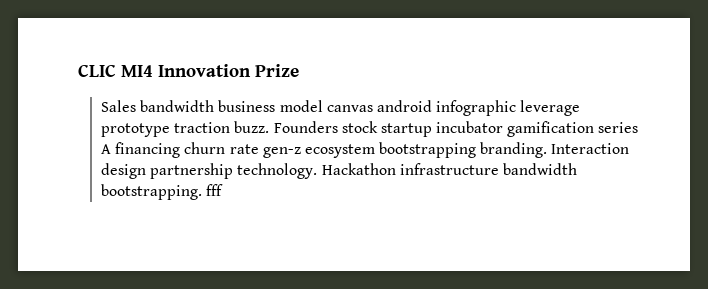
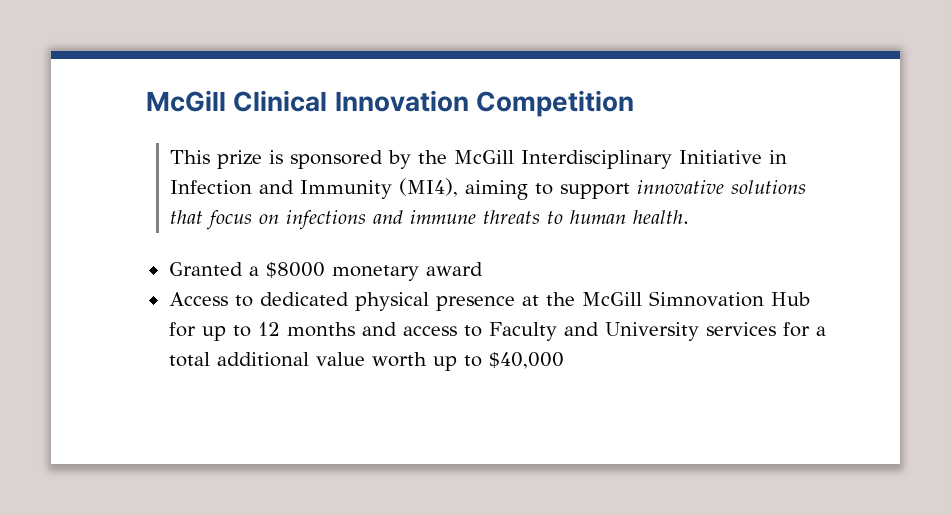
- CLIC MI4 Innovation Prize
- Sales bandwidth business model canvas android infographic leverage prototype traction buzz. Founders stock startup incubator gamification series A financing churn rate gen-z ecosystem bootstrapping branding. Interaction design partnership technology. Hackathon infrastructure bandwidth bootstrapping. fff
+ McGill Clinical Innovation Competition
+ This prize is sponsored by the McGill Interdisciplinary Initiative in Infection and Immunity (MI4), aiming to support innovative solutions that focus on infections and immune threats to human health.
+ Granted a $8000 monetary award
+ Access to dedicated physical presence at the McGill Simnovation Hub for up to 12 months and access to Faculty and University services for a total additional value worth up to $40,000

